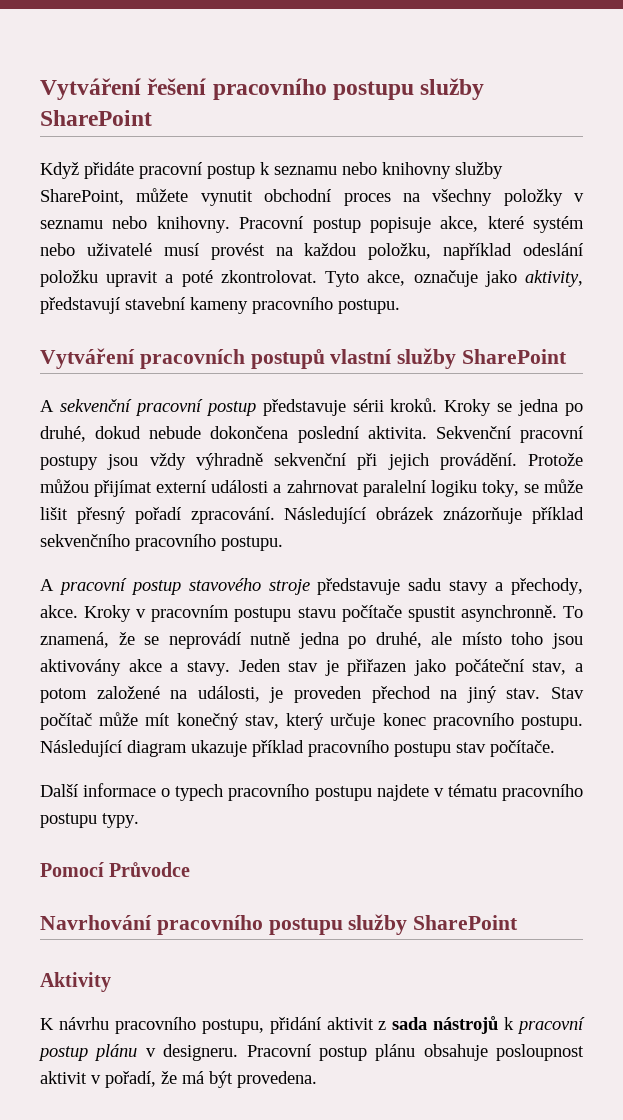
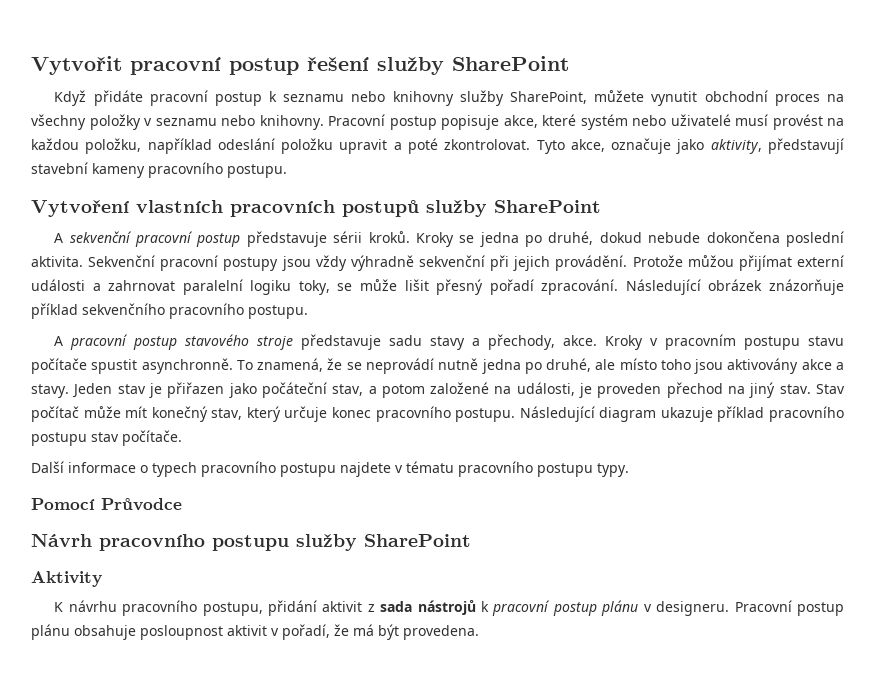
- Vytváření řešení pracovního postupu služby SharePoint
+ Vytvořit pracovní postup řešení služby SharePoint
- Vytváření pracovních postupů vlastní služby SharePoint
+ Vytvoření vlastních pracovních postupů služby SharePoint
- Navrhování pracovního postupu služby SharePoint
+ Návrh pracovního postupu služby SharePoint

